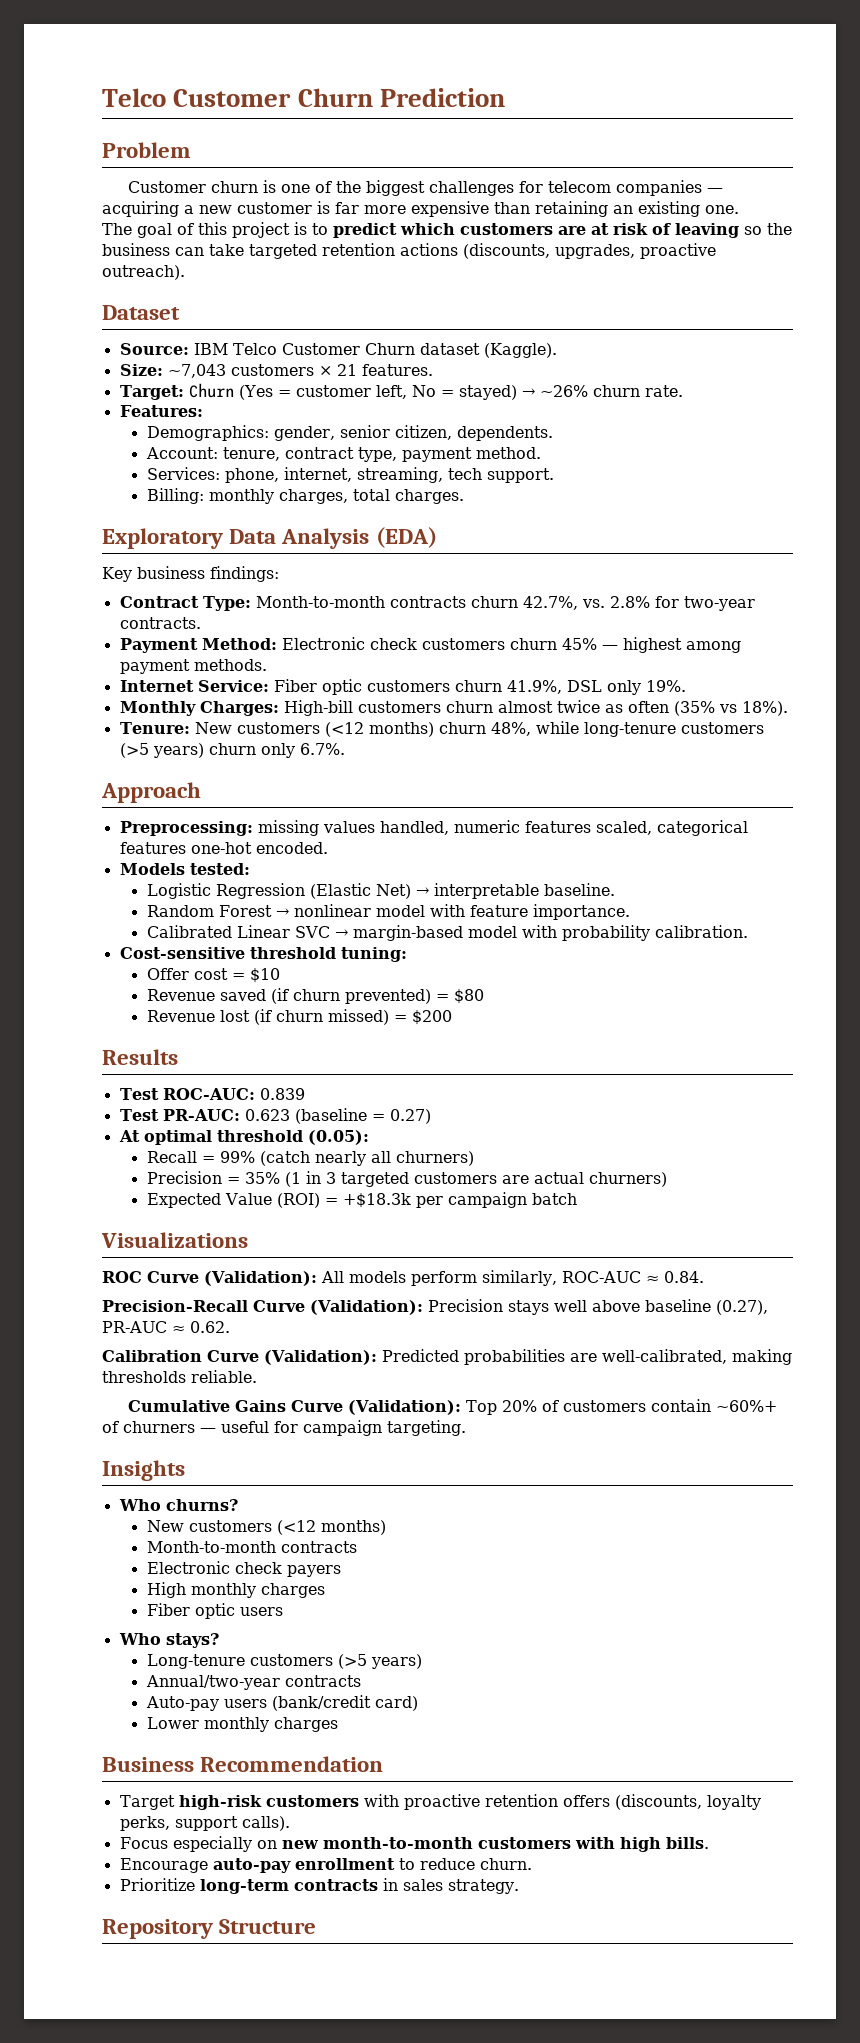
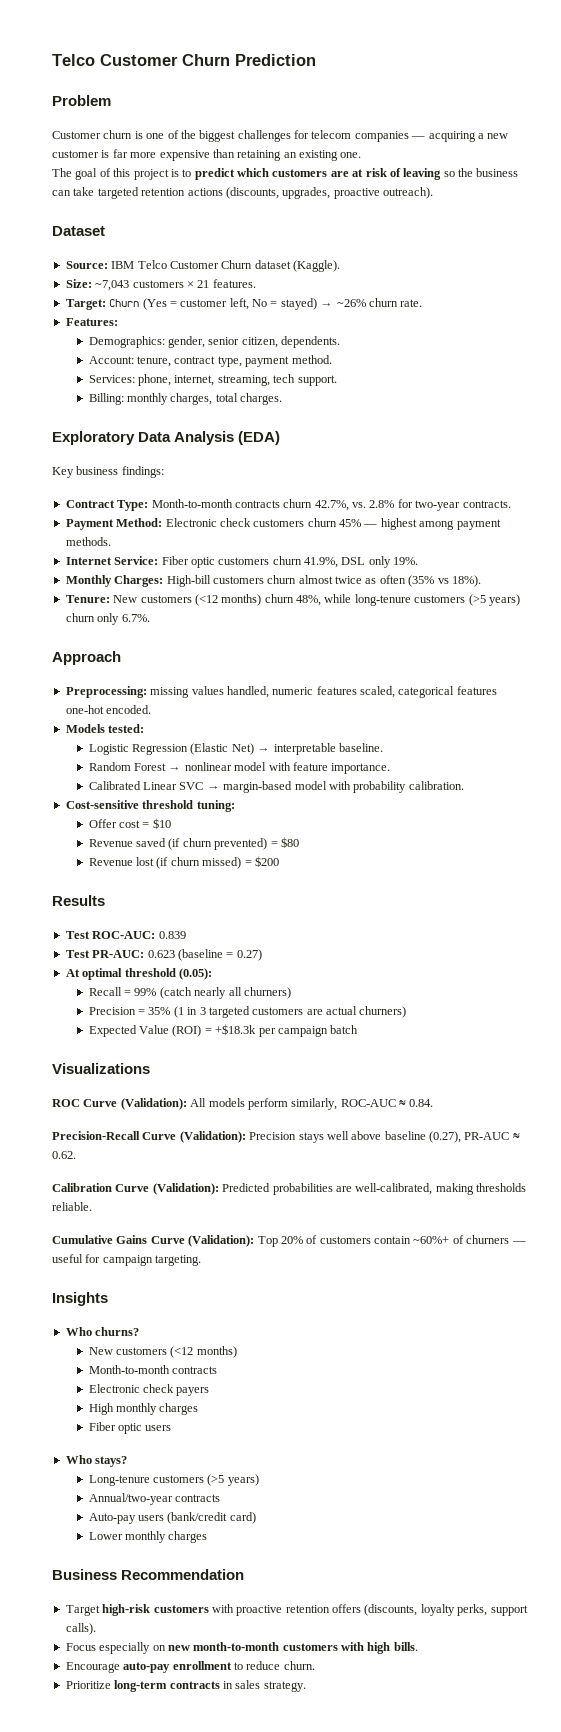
- Repository Structure

